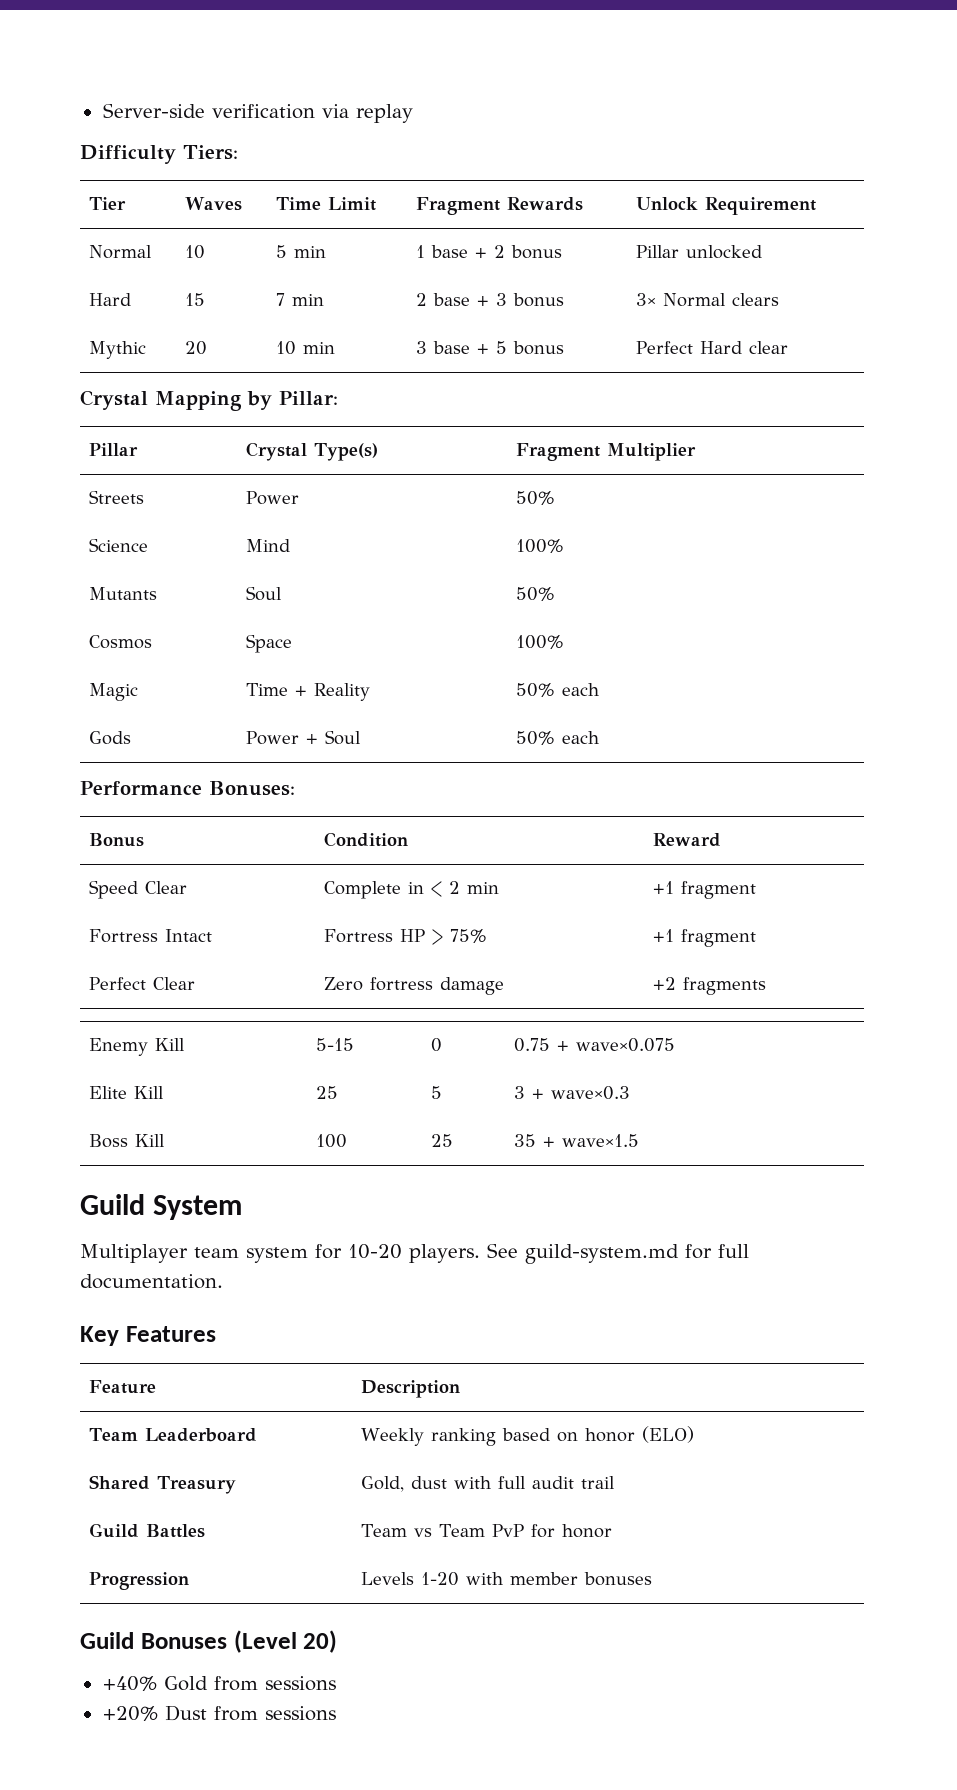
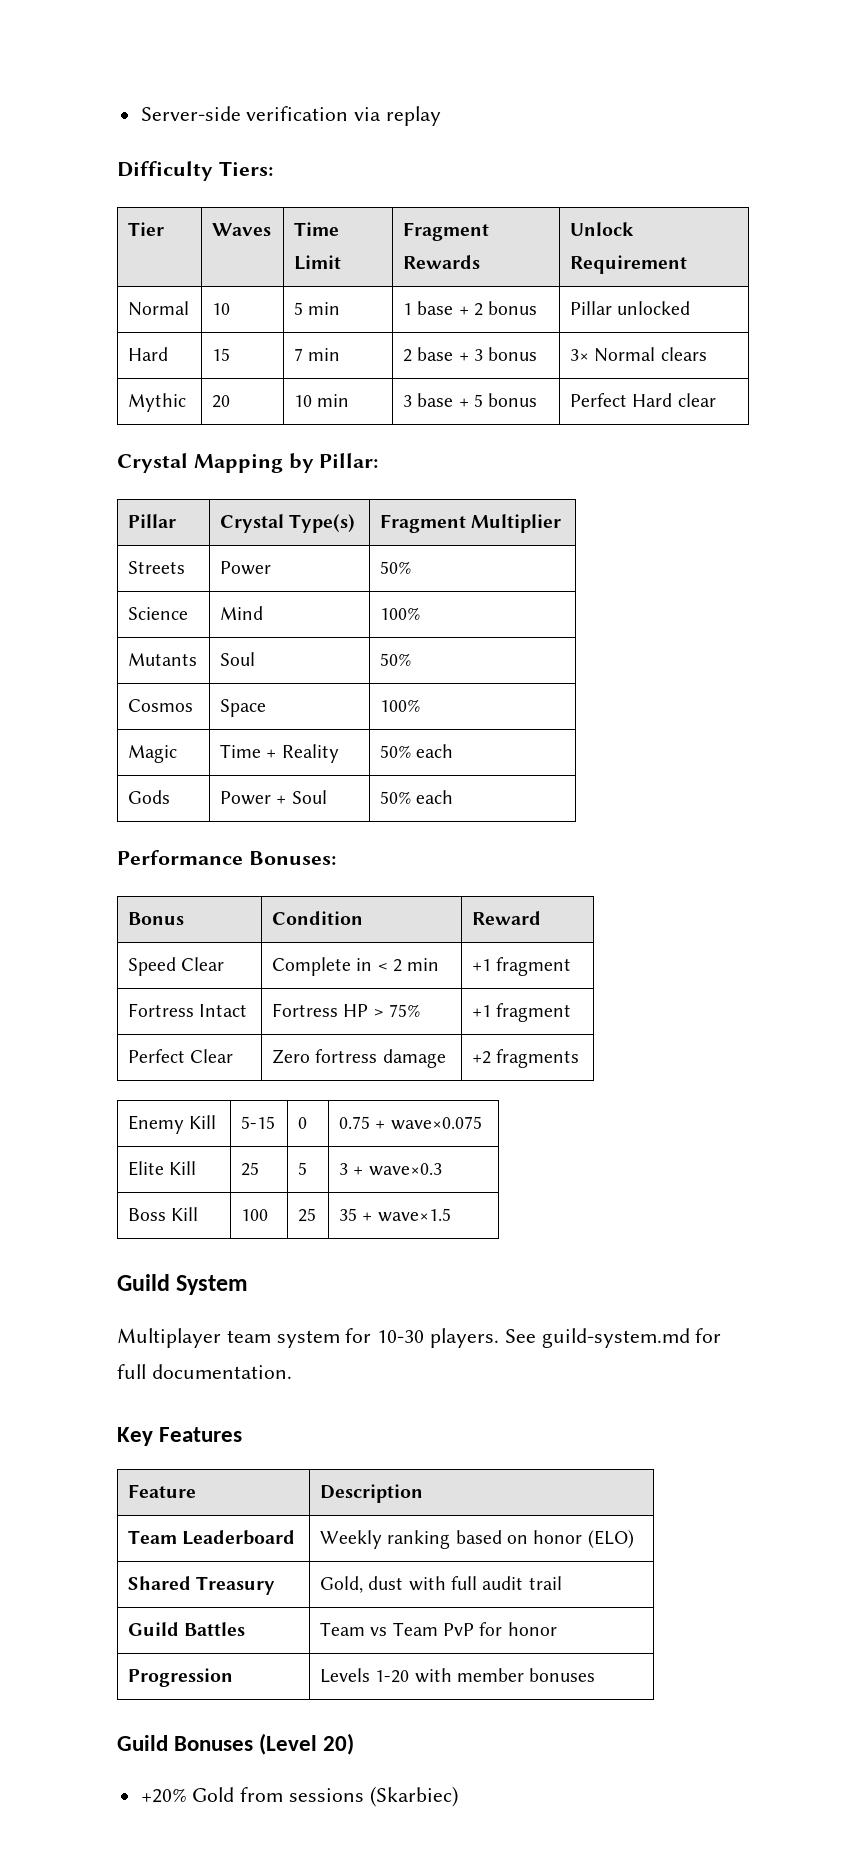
- Multiplayer team system for 10-20 players.
+ Multiplayer team system for 10-30 players.
- +40% Gold from sessions
- +20% Dust from sessions
+ +20% Gold from sessions (Skarbiec)

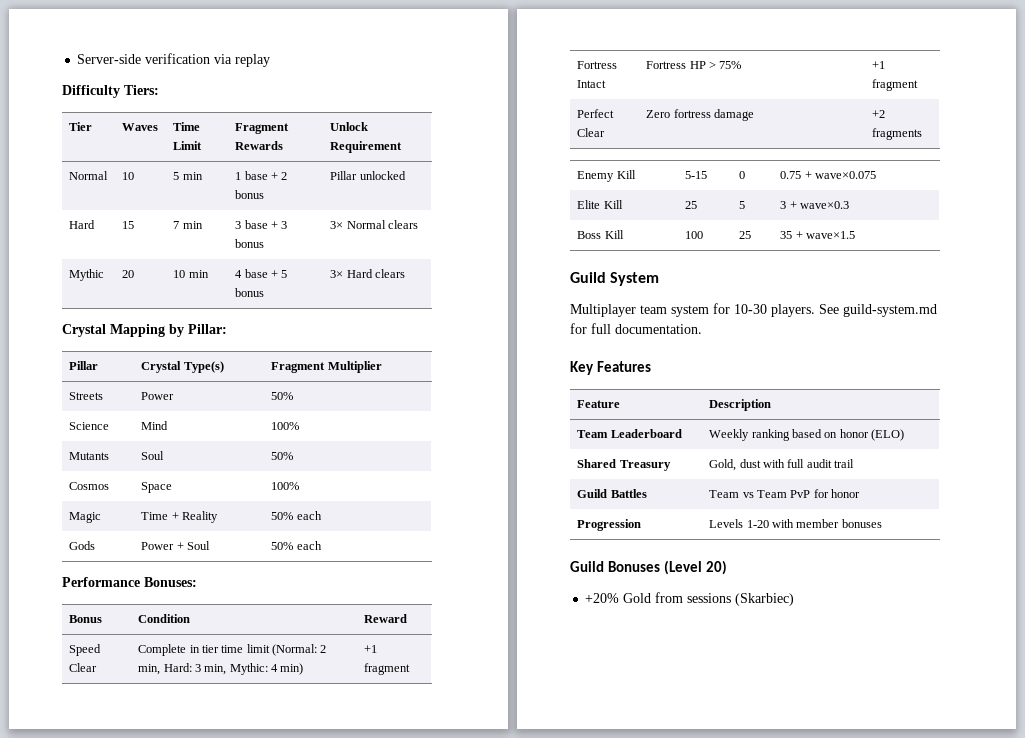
- Hard | 15 | 7 min | 2 base + 3 bonus | 3× Normal clears
+ Hard | 15 | 7 min | 3 base + 3 bonus | 3× Normal clears
- Mythic | 20 | 10 min | 3 base + 5 bonus | Perfect Hard clear
+ Mythic | 20 | 10 min | 4 base + 5 bonus | 3× Hard clears
- Speed Clear | Complete in < 2 min | +1 fragment
+ Speed Clear | Complete in tier time limit (Normal: 2 min, Hard: 3 min, Mythic: 4 min) | +1 fragment

